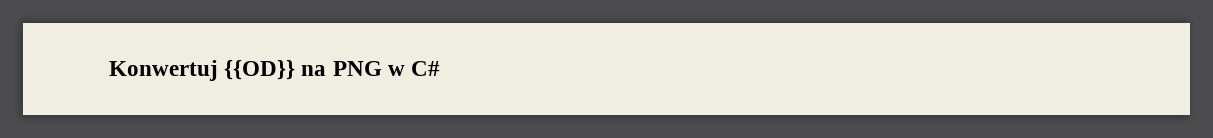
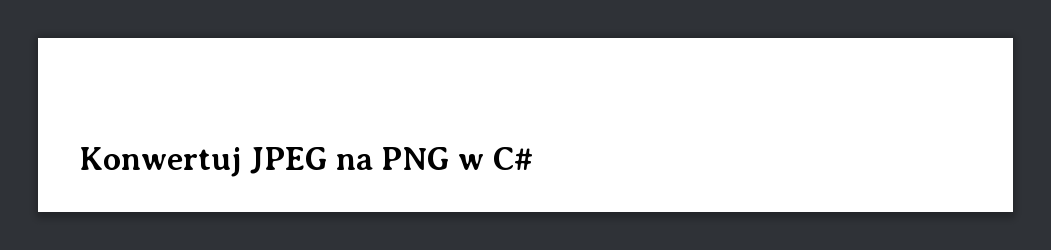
- Konwertuj {{OD}} na PNG w C#
+ Konwertuj JPEG na PNG w C#

